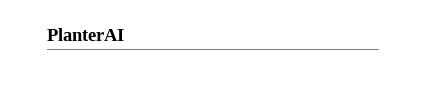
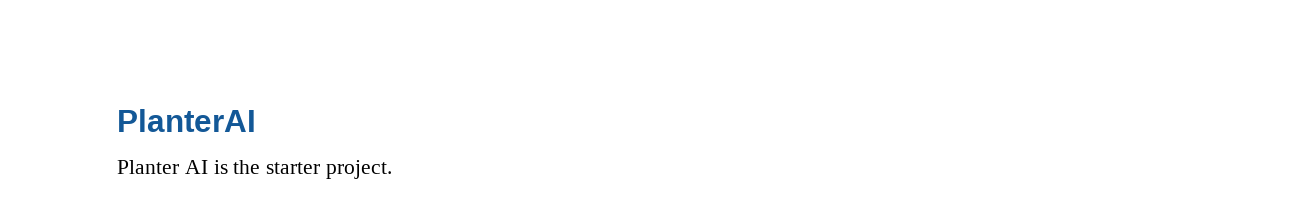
+ Planter AI is the starter project.

